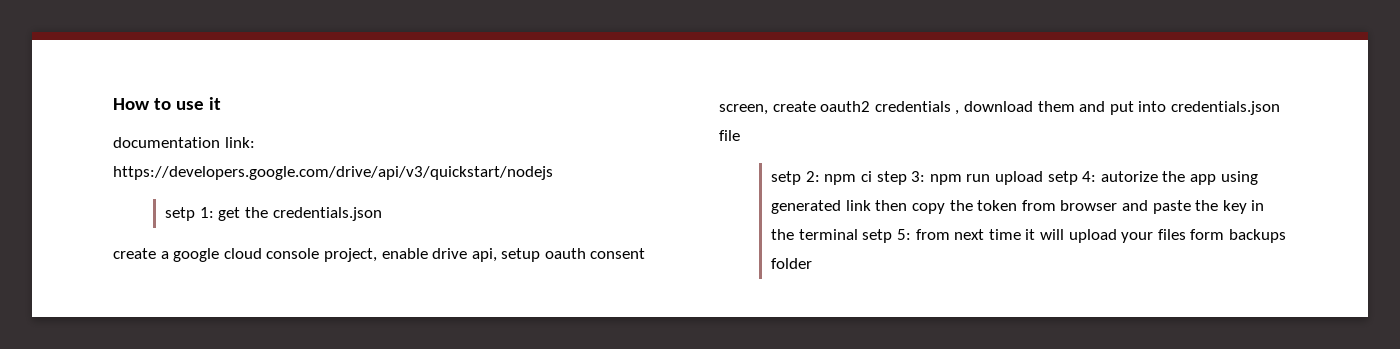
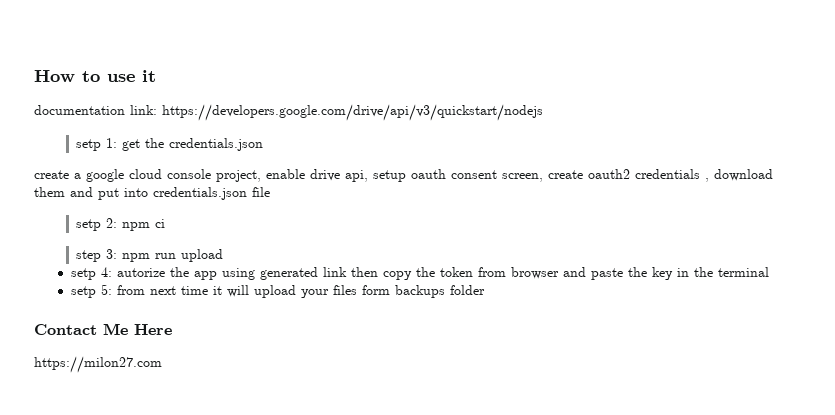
- setp 2: npm ci step 3: npm run upload setp 4: autorize the app using generated link then copy the token from browser and paste the key in the terminal setp 5: from next time it will upload your files form backups folder
+ setp 2: npm ci
+ step 3: npm run upload
+ setp 4: autorize the app using generated link then copy the token from browser and paste the key in the terminal
+ setp 5: from next time it will upload your files form backups folder
+ Contact Me Here
+ https://milon27.com

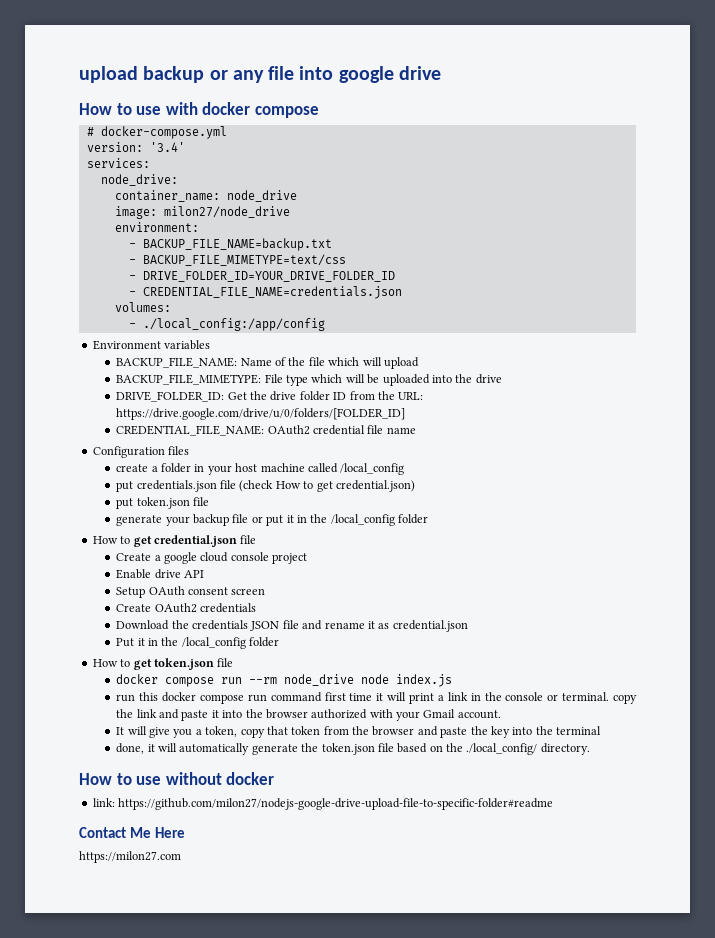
- How to use it
- documentation link: https://developers.google.com/drive/api/v3/quickstart/nodejs
- setp 1: get the credentials.json
- create a google cloud console project, enable drive api, setup oauth consent screen, create oauth2 credentials , download them and put into credentials.json file
- setp 2: npm ci
- step 3: npm run upload
- setp 4: autorize the app using generated link then copy the token from browser and paste the key in the terminal
+ upload backup or any file into google drive
+ How to use with docker compose
+ # docker-compose.yml
+ version: '3.4'
+ services:
+ node_drive:
+ container_name: node_drive
+ image: milon27/node_drive
+ environment:
+ - BACKUP_FILE_NAME=backup.txt
+ - BACKUP_FILE_MIMETYPE=text/css
+ - DRIVE_FOLDER_ID=YOUR_DRIVE_FOLDER_ID
+ - CREDENTIAL_FILE_NAME=credentials.json
+ volumes:
+ - ./local_config:/app/config
+ Environment variables
+ BACKUP_FILE_NAME: Name of the file which will upload
+ BACKUP_FILE_MIMETYPE: File type which will be uploaded into the drive
+ DRIVE_FOLDER_ID: Get the drive folder ID from the URL: https://drive.google.com/drive/u/0/folders/[FOLDER_ID]
+ CREDENTIAL_FILE_NAME: OAuth2 credential file name
+ Configuration files
+ create a folder in your host machine called /local_config
+ put credentials.json file (check How to get credential.json)
+ put token.json file
+ generate your backup file or put it in the /local_config folder
+ How to get credential.json file
+ Create a google cloud console project
+ Enable drive API
+ Setup OAuth consent screen
+ Create OAuth2 credentials
+ Download the credentials JSON file and rename it as credential.json
+ Put it in the /local_config folder
+ How to get token.json file
+ docker compose run --rm node_drive node index.js
+ run this docker compose run command first time it will print a link in the console or terminal. copy the link and paste it into the browser authorized with your Gmail account.
+ It will give you a token, copy that token from the browser and paste the key into the terminal
- setp 5: from next time it will upload your files form backups folder
+ done, it will automatically generate the token.json file based on the ./local_config/ directory.
+ How to use without docker
+ link: https://github.com/milon27/nodejs-google-drive-upload-file-to-specific-folder#readme

